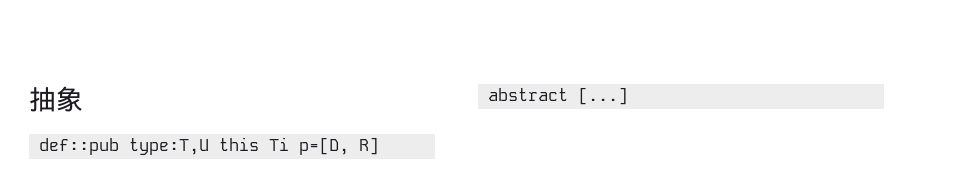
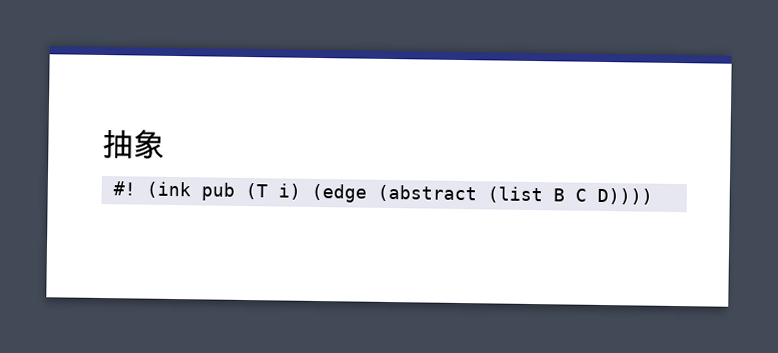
- def::pub type:T,U this Ti p=[D, R] abstract [...]
+ #! (ink pub (T i) (edge (abstract (list B C D))))

